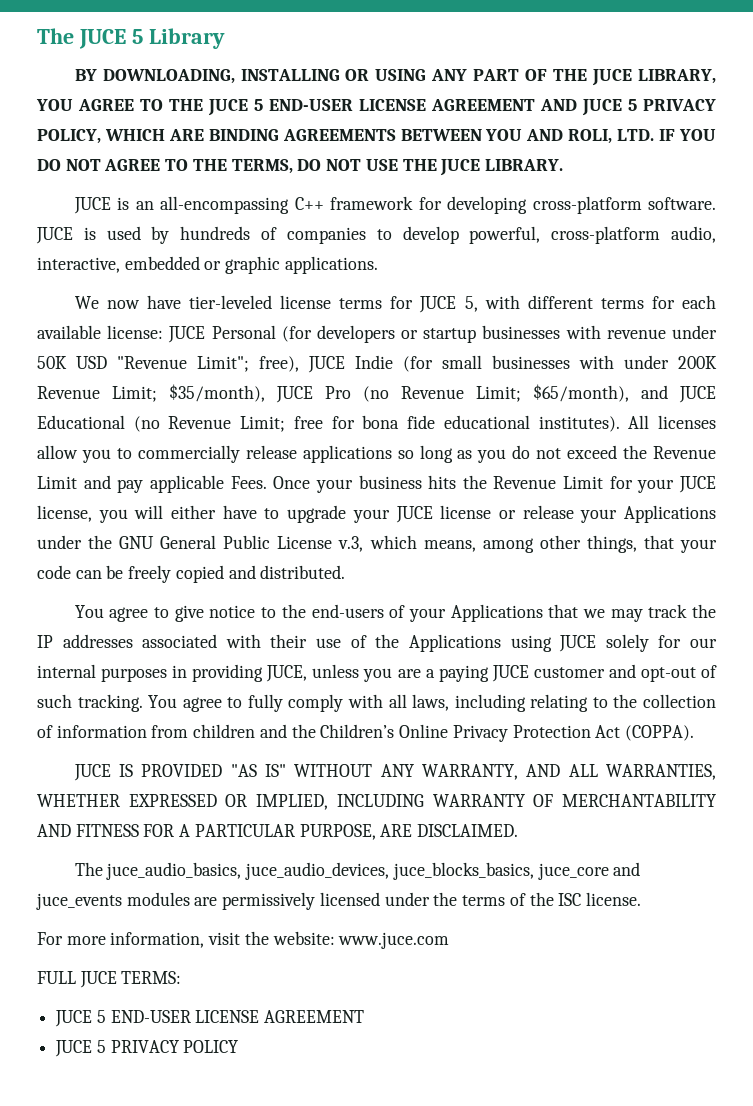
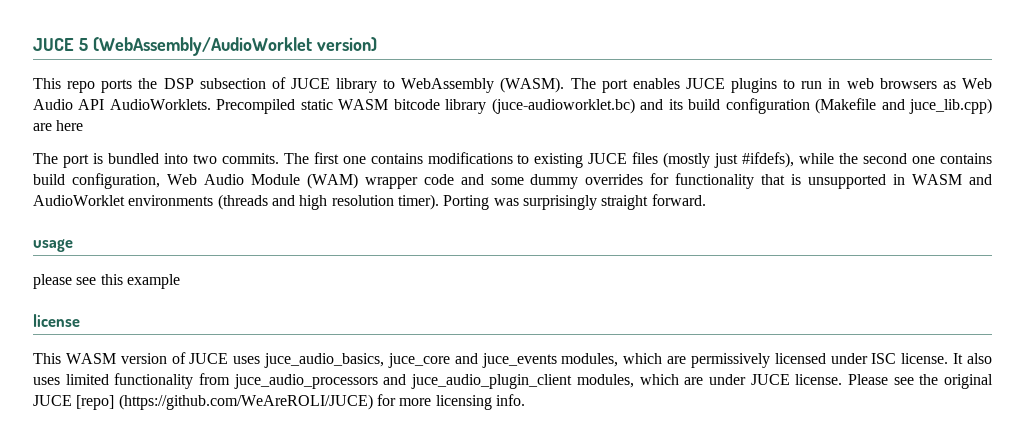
- The JUCE 5 Library
- BY DOWNLOADING, INSTALLING OR USING ANY PART OF THE JUCE LIBRARY, YOU AGREE TO THE JUCE 5 END-USER LICENSE AGREEMENT AND JUCE 5 PRIVACY POLICY, WHICH ARE BINDING AGREEMENTS BETWEEN YOU AND ROLI, LTD. IF YOU DO NOT AGREE TO THE TERMS, DO NOT USE THE JUCE LIBRARY.
- JUCE is an all-encompassing C++ framework for developing cross-platform software. JUCE is used by hundreds of companies to develop powerful, cross-platform audio, interactive, embedded or graphic applications.
- We now have tier-leveled license terms for JUCE 5, with different terms for each available license: JUCE Personal (for developers or startup businesses with revenue under 50K USD "Revenue Limit"; free), JUCE Indie (for small businesses with under 200K Revenue Limit; $35/month), JUCE Pro (no Revenue Limit; $65/month), and JUCE Educational (no Revenue Limit; free for bona fide educational institutes). All licenses allow you to commercially release applications so long as you do not exceed the Revenue Limit and pay applicable Fees. Once your business hits the Revenue Limit for your JUCE license, you will either have to upgrade your JUCE license or release your Applications under the GNU General Public License v.3, which means, among other things, that your code can be freely copied and distributed.
- You agree to give notice to the end-users of your Applications that we may track the IP addresses associated with their use of the Applications using JUCE solely for our internal purposes in providing JUCE, unless you are a paying JUCE customer and opt-out of such tracking. You agree to fully comply with all laws, including relating to the collection of information from children and the Children’s Online Privacy Protection Act (COPPA).
- JUCE IS PROVIDED "AS IS" WITHOUT ANY WARRANTY, AND ALL WARRANTIES, WHETHER EXPRESSED OR IMPLIED, INCLUDING WARRANTY OF MERCHANTABILITY AND FITNESS FOR A PARTICULAR PURPOSE, ARE DISCLAIMED.
- The juce_audio_basics, juce_audio_devices, juce_blocks_basics, juce_core and juce_events modules are permissively licensed under the terms of the ISC license.
- For more information, visit the website: www.juce.com
- FULL JUCE TERMS:
- JUCE 5 END-USER LICENSE AGREEMENT
- JUCE 5 PRIVACY POLICY
+ JUCE 5 (WebAssembly/AudioWorklet version)
+ This repo ports the DSP subsection of JUCE library to WebAssembly (WASM). The port enables JUCE plugins to run in web browsers as Web Audio API AudioWorklets. Precompiled static WASM bitcode library (juce-audioworklet.bc) and its build configuration (Makefile and juce_lib.cpp) are here
+ The port is bundled into two commits. The first one contains modifications to existing JUCE files (mostly just #ifdefs), while the second one contains build configuration, Web Audio Module (WAM) wrapper code and some dummy overrides for functionality that is unsupported in WASM and AudioWorklet environments (threads and high resolution timer). Porting was surprisingly straight forward.
+ usage
+ please see this example
+ license
+ This WASM version of JUCE uses juce_audio_basics, juce_core and juce_events modules, which are permissively licensed under ISC license. It also uses limited functionality from juce_audio_processors and juce_audio_plugin_client modules, which are under JUCE license. Please see the original JUCE [repo] (https://github.com/WeAreROLI/JUCE) for more licensing info.

